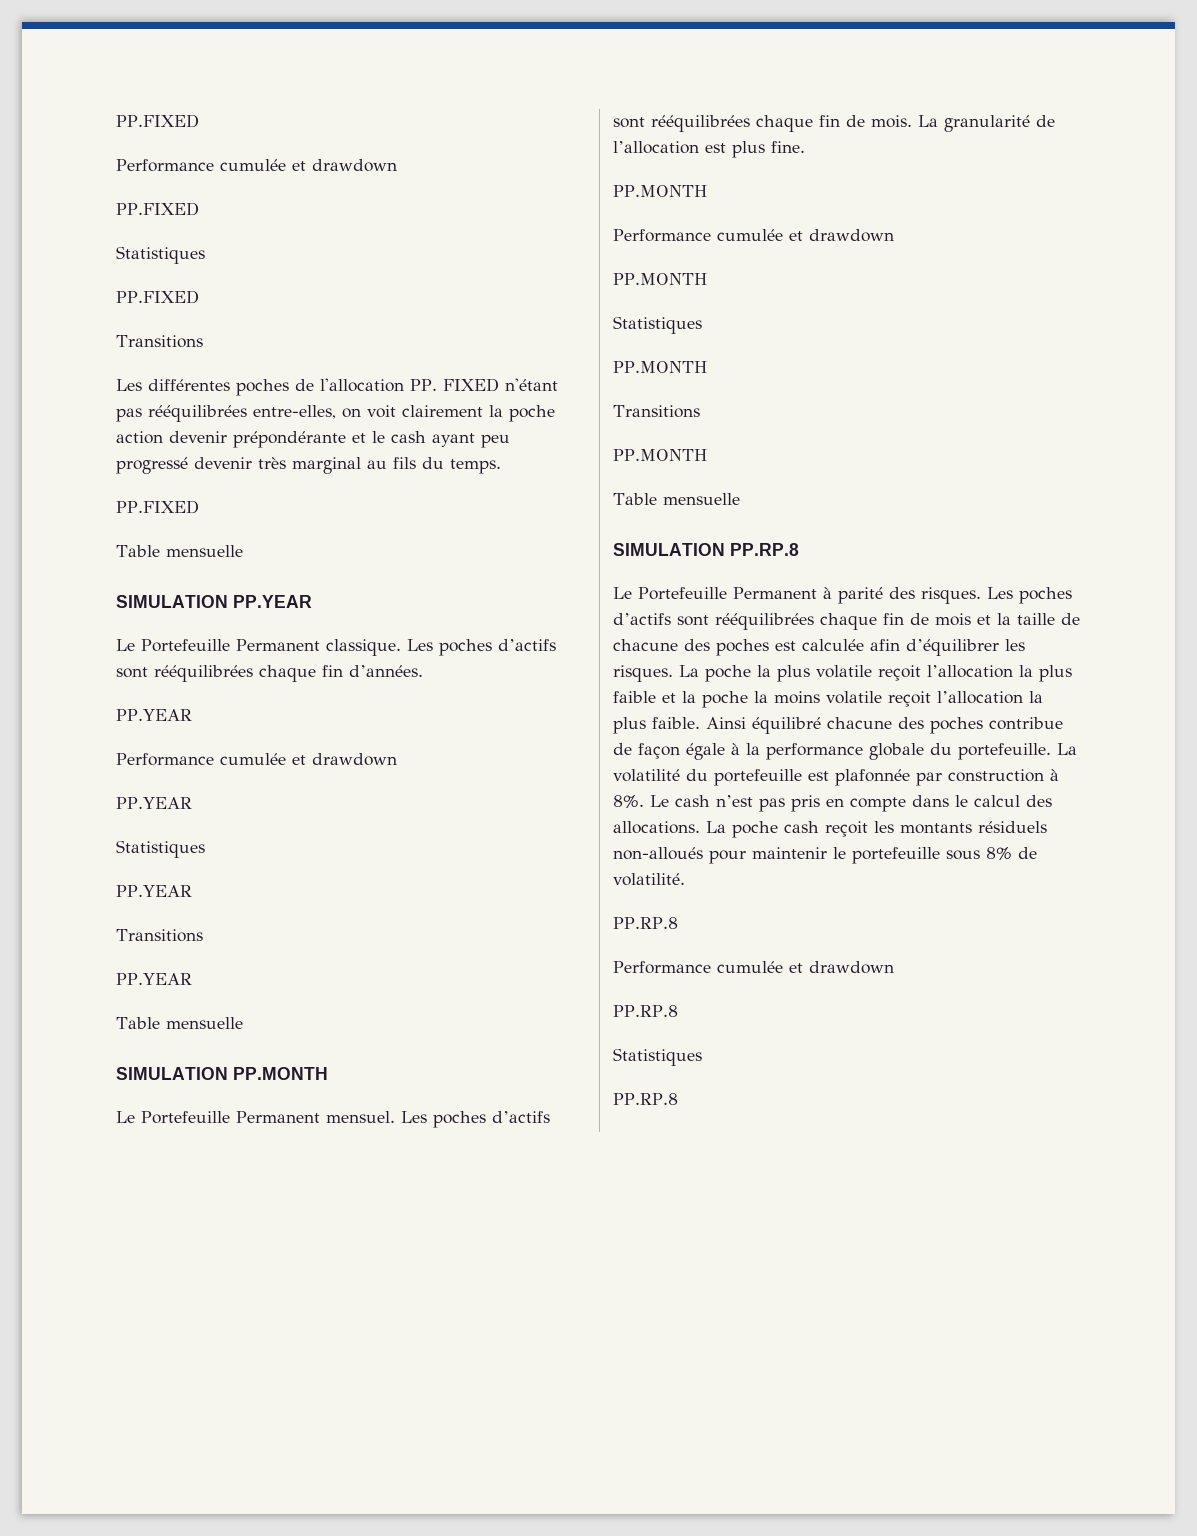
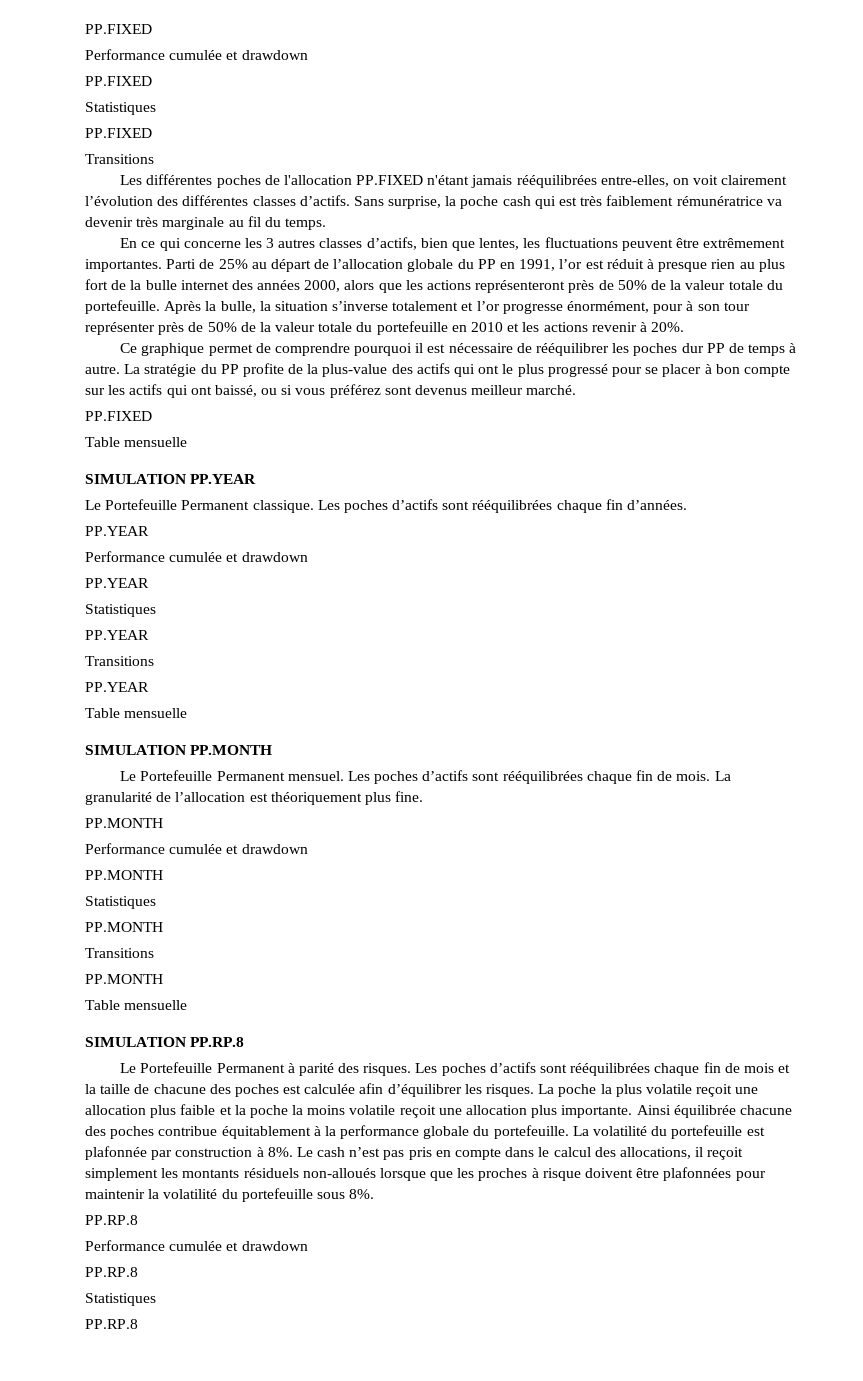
- Les différentes poches de l'allocation PP. FIXED n'étant pas rééquilibrées entre-elles, on voit clairement la poche action devenir prépondérante et le cash ayant peu progressé devenir très marginal au fils du temps.
+ Les différentes poches de l'allocation PP.FIXED n'étant jamais rééquilibrées entre-elles, on voit clairement l’évolution des différentes classes d’actifs. Sans surprise, la poche cash qui est très faiblement rémunératrice va devenir très marginale au fil du temps.
+ En ce qui concerne les 3 autres classes d’actifs, bien que lentes, les fluctuations peuvent être extrêmement importantes. Parti de 25% au départ de l’allocation globale du PP en 1991, l’or est réduit à presque rien au plus fort de la bulle internet des années 2000, alors que les actions représenteront près de 50% de la valeur totale du portefeuille. Après la bulle, la situation s’inverse totalement et l’or progresse énormément, pour à son tour représenter près de 50% de la valeur totale du portefeuille en 2010 et les actions revenir à 20%.
+ Ce graphique permet de comprendre pourquoi il est nécessaire de rééquilibrer les poches dur PP de temps à autre. La stratégie du PP profite de la plus-value des actifs qui ont le plus progressé pour se placer à bon compte sur les actifs qui ont baissé, ou si vous préférez sont devenus meilleur marché.
- La granularité de l’allocation est plus fine.
+ La granularité de l’allocation est théoriquement plus fine.
- La poche la plus volatile reçoit l’allocation la plus faible et la poche la moins volatile reçoit l’allocation la plus faible. Ainsi équilibré chacune des poches contribue de façon égale à la performance globale du portefeuille.
+ La poche la plus volatile reçoit une allocation plus faible et la poche la moins volatile reçoit une allocation plus importante. Ainsi équilibrée chacune des poches contribue équitablement à la performance globale du portefeuille.
- Le cash n’est pas pris en compte dans le calcul des allocations. La poche cash reçoit les montants résiduels non-alloués pour maintenir le portefeuille sous 8% de volatilité.
+ Le cash n’est pas pris en compte dans le calcul des allocations, il reçoit simplement les montants résiduels non-alloués lorsque que les proches à risque doivent être plafonnées pour maintenir la volatilité du portefeuille sous 8%.

